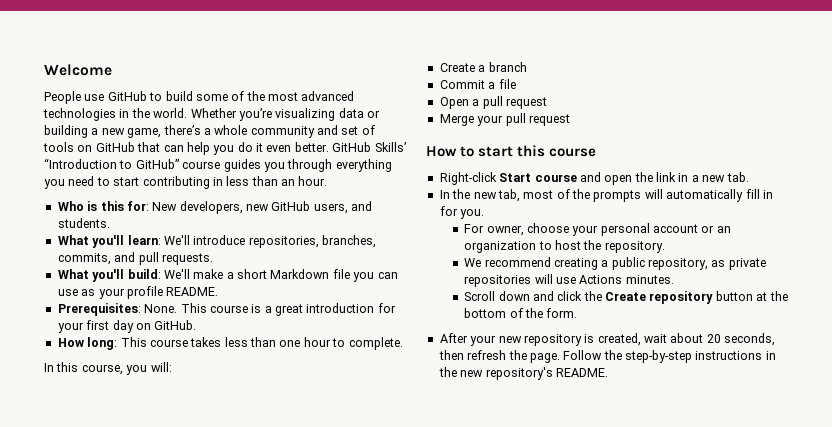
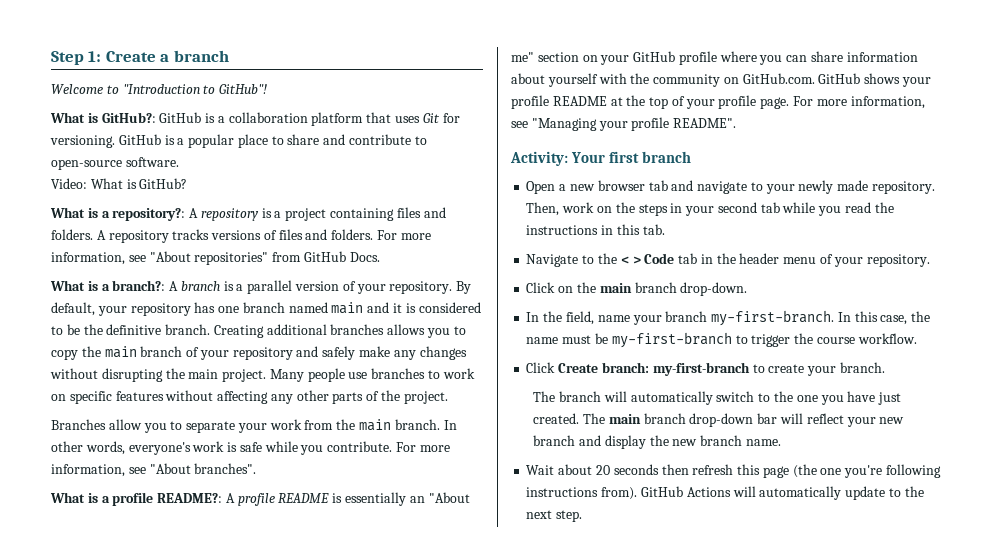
- Welcome
- People use GitHub to build some of the most advanced technologies in the world. Whether you’re visualizing data or building a new game, there’s a whole community and set of tools on GitHub that can help you do it even better. GitHub Skills’ “Introduction to GitHub” course guides you through everything you need to start contributing in less than an hour.
- Who is this for: New developers, new GitHub users, and students.
- What you'll learn: We'll introduce repositories, branches, commits, and pull requests.
- What you'll build: We'll make a short Markdown file you can use as your profile README.
- Prerequisites: None. This course is a great introduction for your first day on GitHub.
- How long: This course takes less than one hour to complete.
- In this course, you will:
- Create a branch
- Commit a file
- Open a pull request
- Merge your pull request
- How to start this course
- Right-click Start course and open the link in a new tab.
- In the new tab, most of the prompts will automatically fill in for you.
- For owner, choose your personal account or an organization to host the repository.
- We recommend creating a public repository, as private repositories will use Actions minutes.
- Scroll down and click the Create repository button at the bottom of the form.
- After your new repository is created, wait about 20 seconds, then refresh the page. Follow the step-by-step instructions in the new repository's README.
+ Step 1: Create a branch
+ Welcome to "Introduction to GitHub"!
+ What is GitHub?: GitHub is a collaboration platform that uses Git for versioning. GitHub is a popular place to share and contribute to open-source software.
+ Video: What is GitHub?
+ What is a repository?: A repository is a project containing files and folders. A repository tracks versions of files and folders. For more information, see "About repositories" from GitHub Docs.
+ What is a branch?: A branch is a parallel version of your repository. By default, your repository has one branch named main and it is considered to be the definitive branch. Creating additional branches allows you to copy the main branch of your repository and safely make any changes without disrupting the main project. Many people use branches to work on specific features without affecting any other parts of the project.
+ Branches allow you to separate your work from the main branch. In other words, everyone's work is safe while you contribute. For more information, see "About branches".
+ What is a profile README?: A profile README is essentially an "About me" section on your GitHub profile where you can share information about yourself with the community on GitHub.com. GitHub shows your profile README at the top of your profile page. For more information, see "Managing your profile README".
+ Activity: Your first branch
+ Open a new browser tab and navigate to your newly made repository. Then, work on the steps in your second tab while you read the instructions in this tab.
+ Navigate to the < > Code tab in the header menu of your repository.
+ Click on the main branch drop-down.
+ In the field, name your branch my-first-branch. In this case, the name must be my-first-branch to trigger the course workflow.
+ Click Create branch: my-first-branch to create your branch.
+ The branch will automatically switch to the one you have just created. The main branch drop-down bar will reflect your new branch and display the new branch name.
+ Wait about 20 seconds then refresh this page (the one you're following instructions from). GitHub Actions will automatically update to the next step.

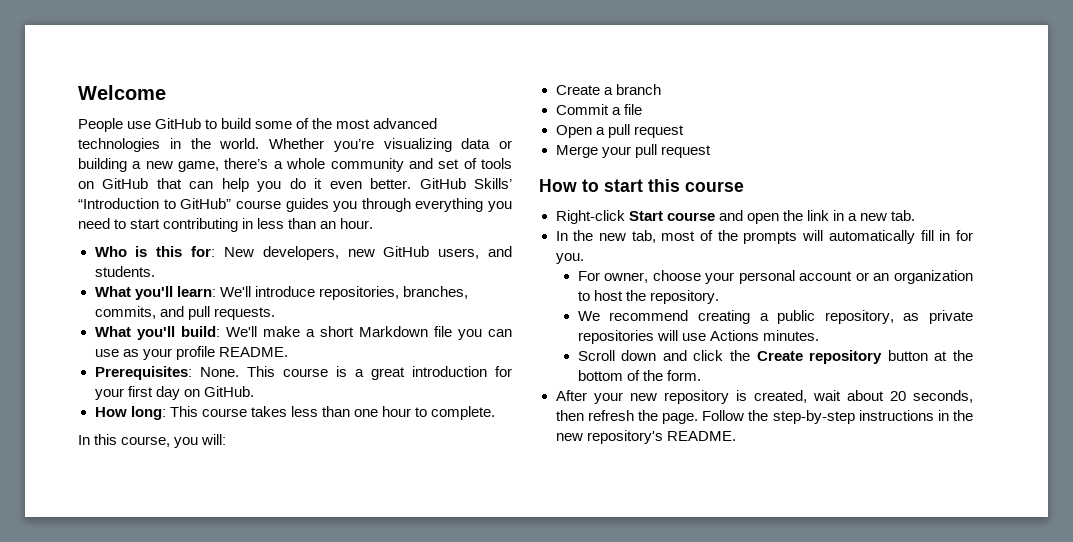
- Step 1: Create a branch
- Welcome to "Introduction to GitHub"!
- What is GitHub?: GitHub is a collaboration platform that uses Git for versioning. GitHub is a popular place to share and contribute to open-source software.
- Video: What is GitHub?
- What is a repository?: A repository is a project containing files and folders. A repository tracks versions of files and folders. For more information, see "About repositories" from GitHub Docs.
- What is a branch?: A branch is a parallel version of your repository. By default, your repository has one branch named main and it is considered to be the definitive branch. Creating additional branches allows you to copy the main branch of your repository and safely make any changes without disrupting the main project. Many people use branches to work on specific features without affecting any other parts of the project.
- Branches allow you to separate your work from the main branch. In other words, everyone's work is safe while you contribute. For more information, see "About branches".
- What is a profile README?: A profile README is essentially an "About me" section on your GitHub profile where you can share information about yourself with the community on GitHub.com. GitHub shows your profile README at the top of your profile page. For more information, see "Managing your profile README".
- Activity: Your first branch
- Open a new browser tab and navigate to your newly made repository. Then, work on the steps in your second tab while you read the instructions in this tab.
- Navigate to the < > Code tab in the header menu of your repository.
- Click on the main branch drop-down.
- In the field, name your branch my-first-branch. In this case, the name must be my-first-branch to trigger the course workflow.
- Click Create branch: my-first-branch to create your branch.
- The branch will automatically switch to the one you have just created. The main branch drop-down bar will reflect your new branch and display the new branch name.
- Wait about 20 seconds then refresh this page (the one you're following instructions from). GitHub Actions will automatically update to the next step.
+ Welcome
+ People use GitHub to build some of the most advanced technologies in the world. Whether you’re visualizing data or building a new game, there’s a whole community and set of tools on GitHub that can help you do it even better. GitHub Skills’ “Introduction to GitHub” course guides you through everything you need to start contributing in less than an hour.
+ Who is this for: New developers, new GitHub users, and students.
+ What you'll learn: We'll introduce repositories, branches, commits, and pull requests.
+ What you'll build: We'll make a short Markdown file you can use as your profile README.
+ Prerequisites: None. This course is a great introduction for your first day on GitHub.
+ How long: This course takes less than one hour to complete.
+ In this course, you will:
+ Create a branch
+ Commit a file
+ Open a pull request
+ Merge your pull request
+ How to start this course
+ Right-click Start course and open the link in a new tab.
+ In the new tab, most of the prompts will automatically fill in for you.
+ For owner, choose your personal account or an organization to host the repository.
+ We recommend creating a public repository, as private repositories will use Actions minutes.
+ Scroll down and click the Create repository button at the bottom of the form.
+ After your new repository is created, wait about 20 seconds, then refresh the page. Follow the step-by-step instructions in the new repository's README.

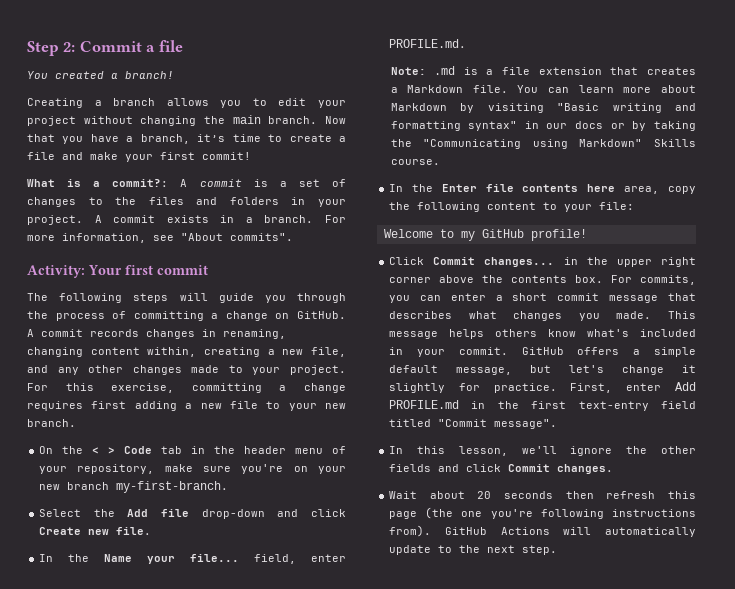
- Welcome
- People use GitHub to build some of the most advanced technologies in the world. Whether you’re visualizing data or building a new game, there’s a whole community and set of tools on GitHub that can help you do it even better. GitHub Skills’ “Introduction to GitHub” course guides you through everything you need to start contributing in less than an hour.
- Who is this for: New developers, new GitHub users, and students.
- What you'll learn: We'll introduce repositories, branches, commits, and pull requests.
- What you'll build: We'll make a short Markdown file you can use as your profile README.
- Prerequisites: None. This course is a great introduction for your first day on GitHub.
- How long: This course takes less than one hour to complete.
- In this course, you will:
- Create a branch
- Commit a file
- Open a pull request
- Merge your pull request
- How to start this course
- Right-click Start course and open the link in a new tab.
- In the new tab, most of the prompts will automatically fill in for you.
- For owner, choose your personal account or an organization to host the repository.
- We recommend creating a public repository, as private repositories will use Actions minutes.
- Scroll down and click the Create repository button at the bottom of the form.
- After your new repository is created, wait about 20 seconds, then refresh the page. Follow the step-by-step instructions in the new repository's README.
+ Step 2: Commit a file
+ You created a branch!
+ Creating a branch allows you to edit your project without changing the main branch. Now that you have a branch, it’s time to create a file and make your first commit!
+ What is a commit?: A commit is a set of changes to the files and folders in your project. A commit exists in a branch. For more information, see "About commits".
+ Activity: Your first commit
+ The following steps will guide you through the process of committing a change on GitHub. A commit records changes in renaming, changing content within, creating a new file, and any other changes made to your project. For this exercise, committing a change requires first adding a new file to your new branch.
+ On the < > Code tab in the header menu of your repository, make sure you're on your new branch my-first-branch.
+ Select the Add file drop-down and click Create new file.
+ In the Name your file... field, enter PROFILE.md.
+ Note: .md is a file extension that creates a Markdown file. You can learn more about Markdown by visiting "Basic writing and formatting syntax" in our docs or by taking the "Communicating using Markdown" Skills course.
+ In the Enter file contents here area, copy the following content to your file:
+ Welcome to my GitHub profile!
+ Click Commit changes... in the upper right corner above the contents box. For commits, you can enter a short commit message that describes what changes you made. This message helps others know what's included in your commit. GitHub offers a simple default message, but let's change it slightly for practice. First, enter Add PROFILE.md in the first text-entry field titled "Commit message".
+ In this lesson, we'll ignore the other fields and click Commit changes.
+ Wait about 20 seconds then refresh this page (the one you're following instructions from). GitHub Actions will automatically update to the next step.

